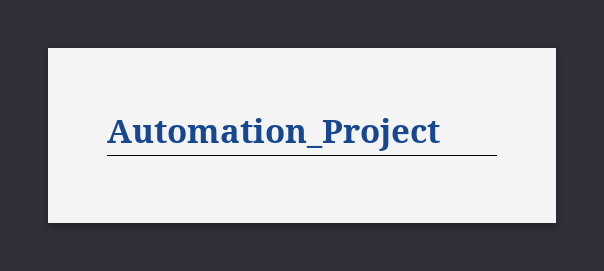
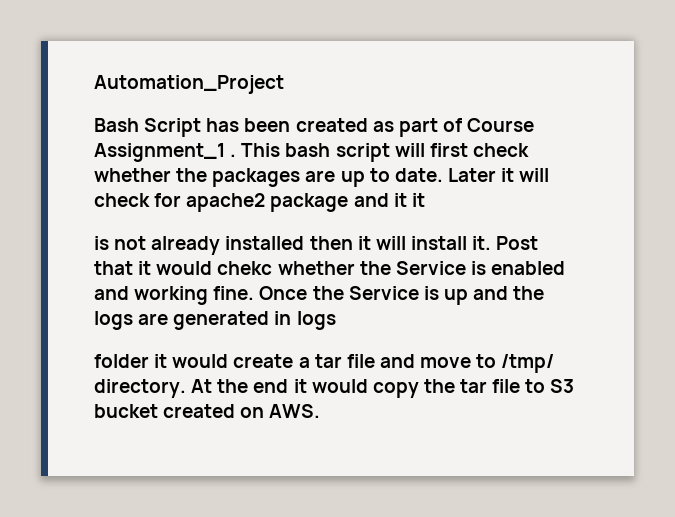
+ Bash Script has been created as part of Course Assignment_1 . This bash script will first check whether the packages are up to date. Later it will check for apache2 package and it it
+ is not already installed then it will install it. Post that it would chekc whether the Service is enabled and working fine. Once the Service is up and the logs are generated in logs
+ folder it would create a tar file and move to /tmp/ directory. At the end it would copy the tar file to S3 bucket created on AWS.

